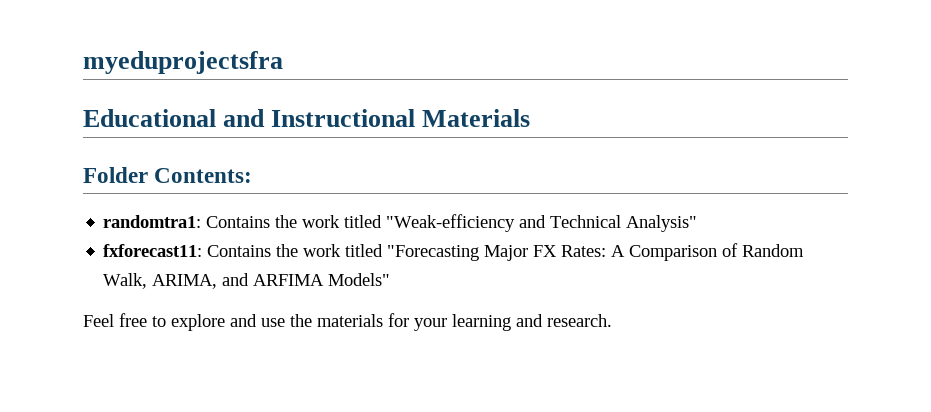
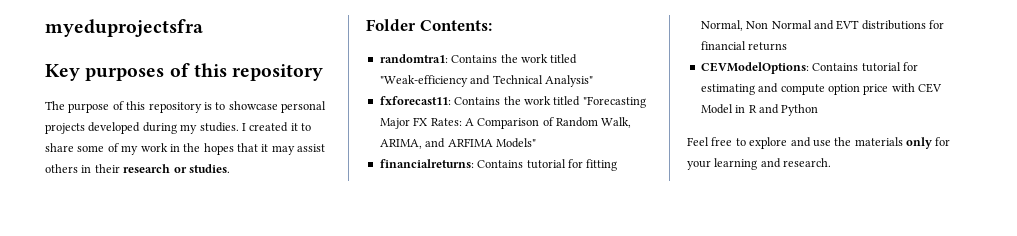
- Educational and Instructional Materials
+ Key purposes of this repository
+ The purpose of this repository is to showcase personal projects developed during my studies. I created it to share some of my work in the hopes that it may assist others in their research or studies.
+ financialreturns: Contains tutorial for fitting Normal, Non Normal and EVT distributions for financial returns
+ CEVModelOptions: Contains tutorial for estimating and compute option price with CEV Model in R and Python
- Feel free to explore and use the materials for your learning and research.
+ Feel free to explore and use the materials only for your learning and research.

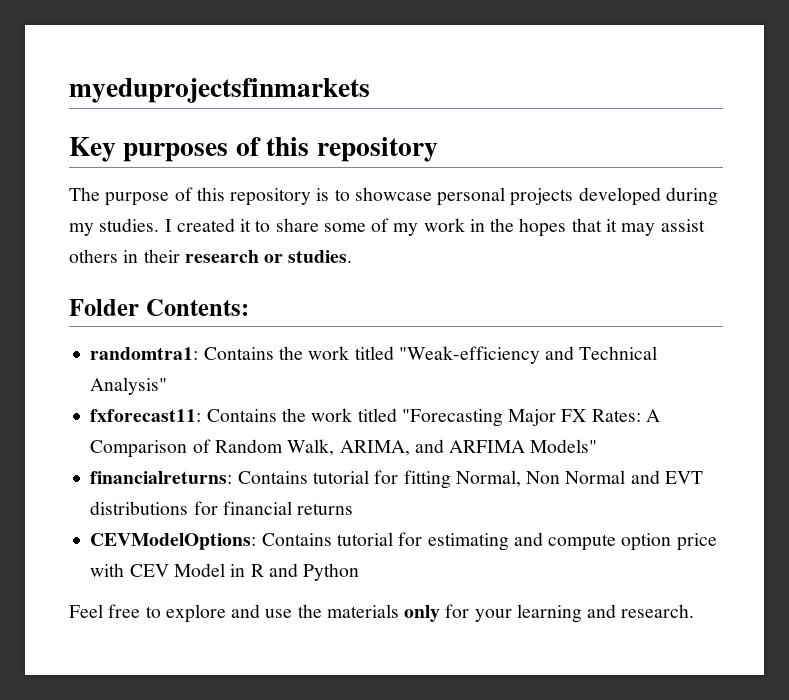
- myeduprojectsfra
+ myeduprojectsfinmarkets

